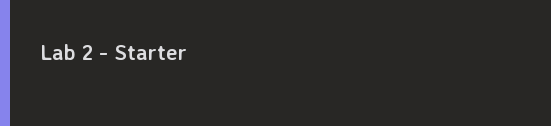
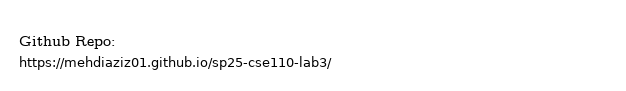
- Lab 2 - Starter
+ Github Repo:
+ https://mehdiaziz01.github.io/sp25-cse110-lab3/

